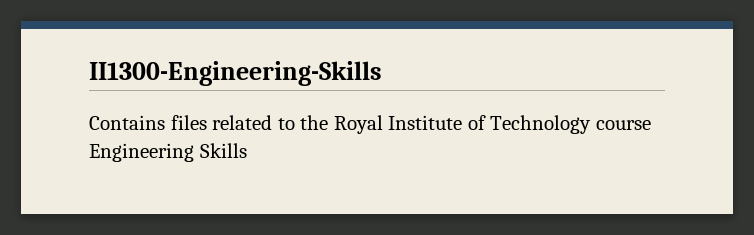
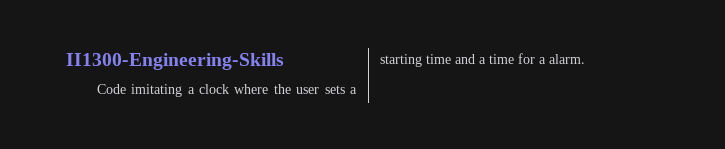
- Contains files related to the Royal Institute of Technology course Engineering Skills
+ Code imitating a clock where the user sets a starting time and a time for a alarm.

